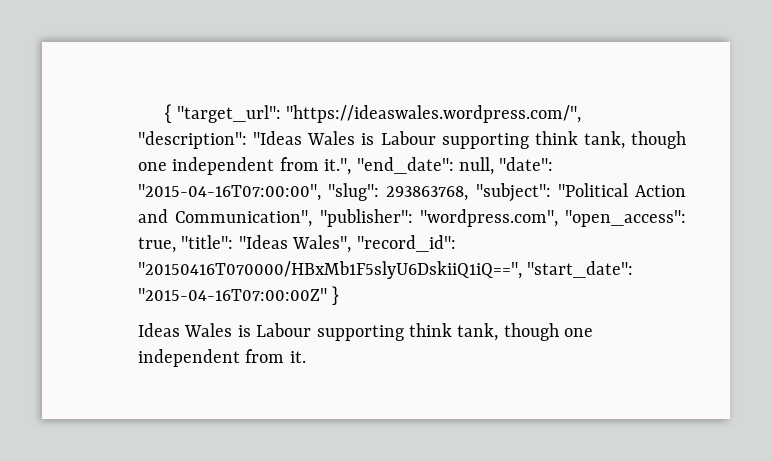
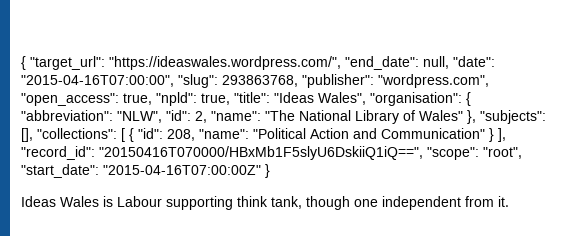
- { "target_url": "https://ideaswales.wordpress.com/", "description": "Ideas Wales is Labour supporting think tank, though one independent from it.", "end_date": null, "date": "2015-04-16T07:00:00", "slug": 293863768, "subject": "Political Action and Communication", "publisher": "wordpress.com", "open_access": true, "title": "Ideas Wales", "record_id": "20150416T070000/HBxMb1F5slyU6DskiiQ1iQ==", "start_date": "2015-04-16T07:00:00Z" }
+ { "target_url": "https://ideaswales.wordpress.com/", "end_date": null, "date": "2015-04-16T07:00:00", "slug": 293863768, "publisher": "wordpress.com", "open_access": true, "npld": true, "title": "Ideas Wales", "organisation": { "abbreviation": "NLW", "id": 2, "name": "The National Library of Wales" }, "subjects": [], "collections": [ { "id": 208, "name": "Political Action and Communication" } ], "record_id": "20150416T070000/HBxMb1F5slyU6DskiiQ1iQ==", "scope": "root", "start_date": "2015-04-16T07:00:00Z" }

